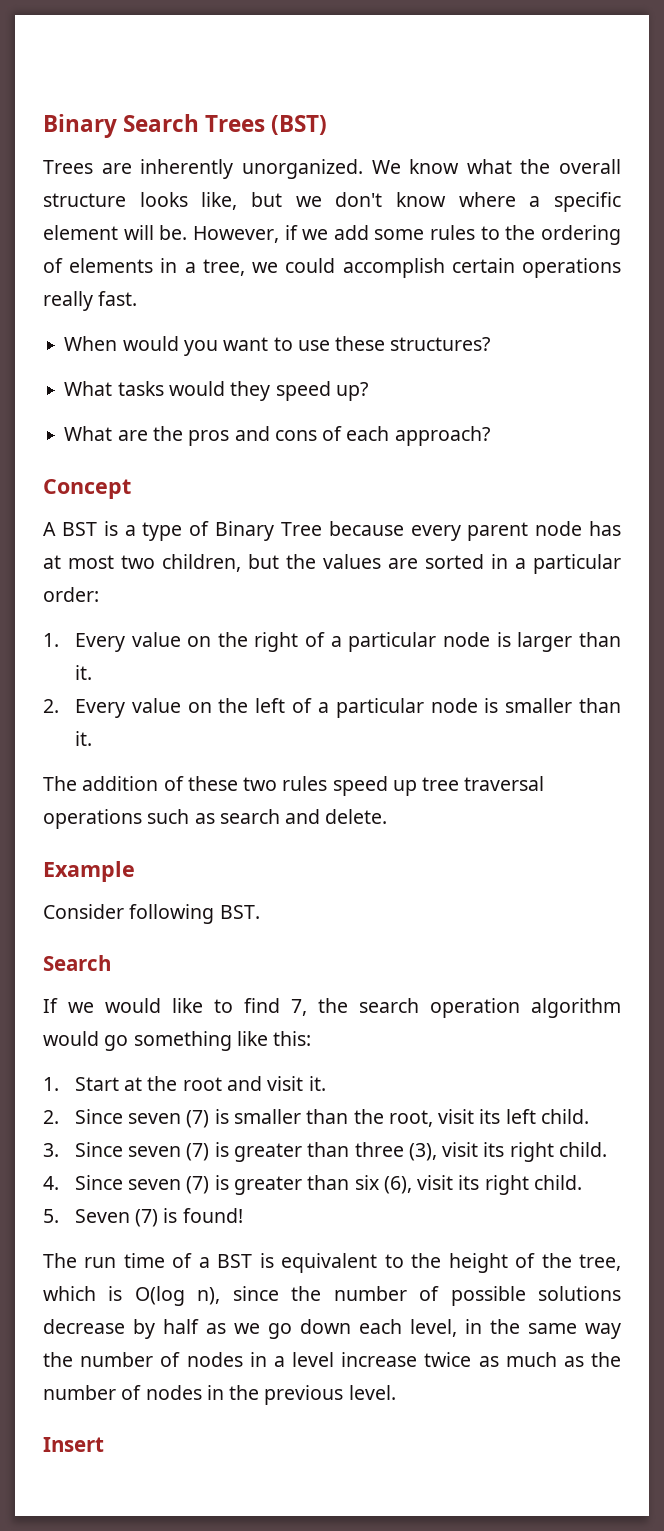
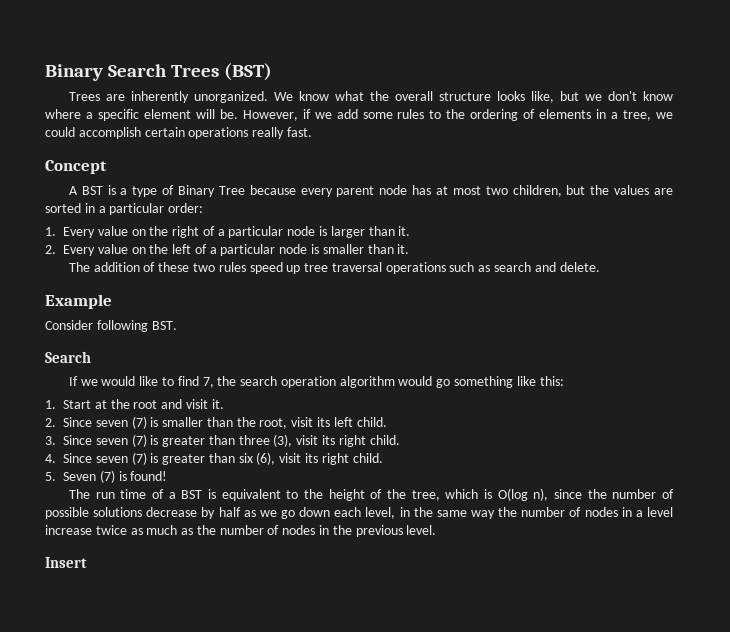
- When would you want to use these structures?
- What tasks would they speed up?
- What are the pros and cons of each approach?

